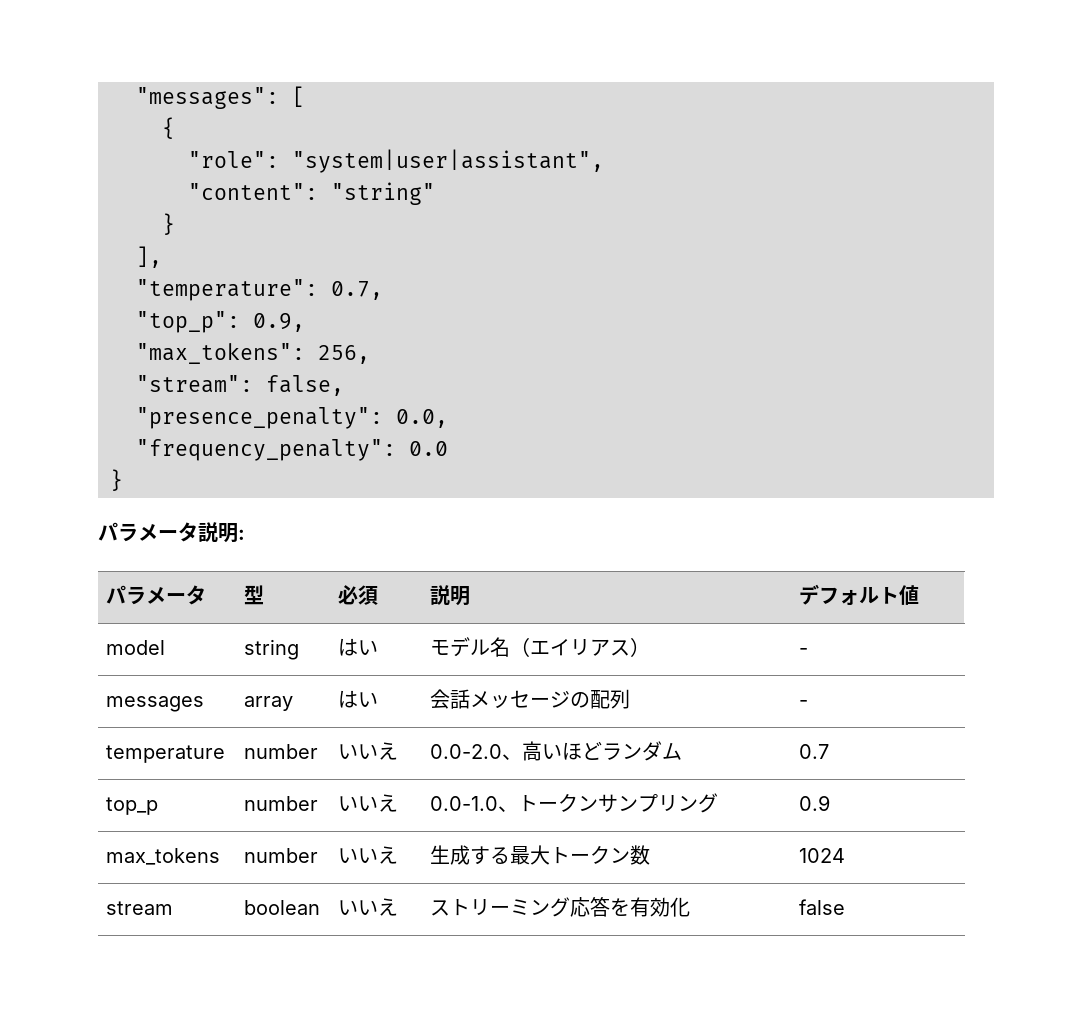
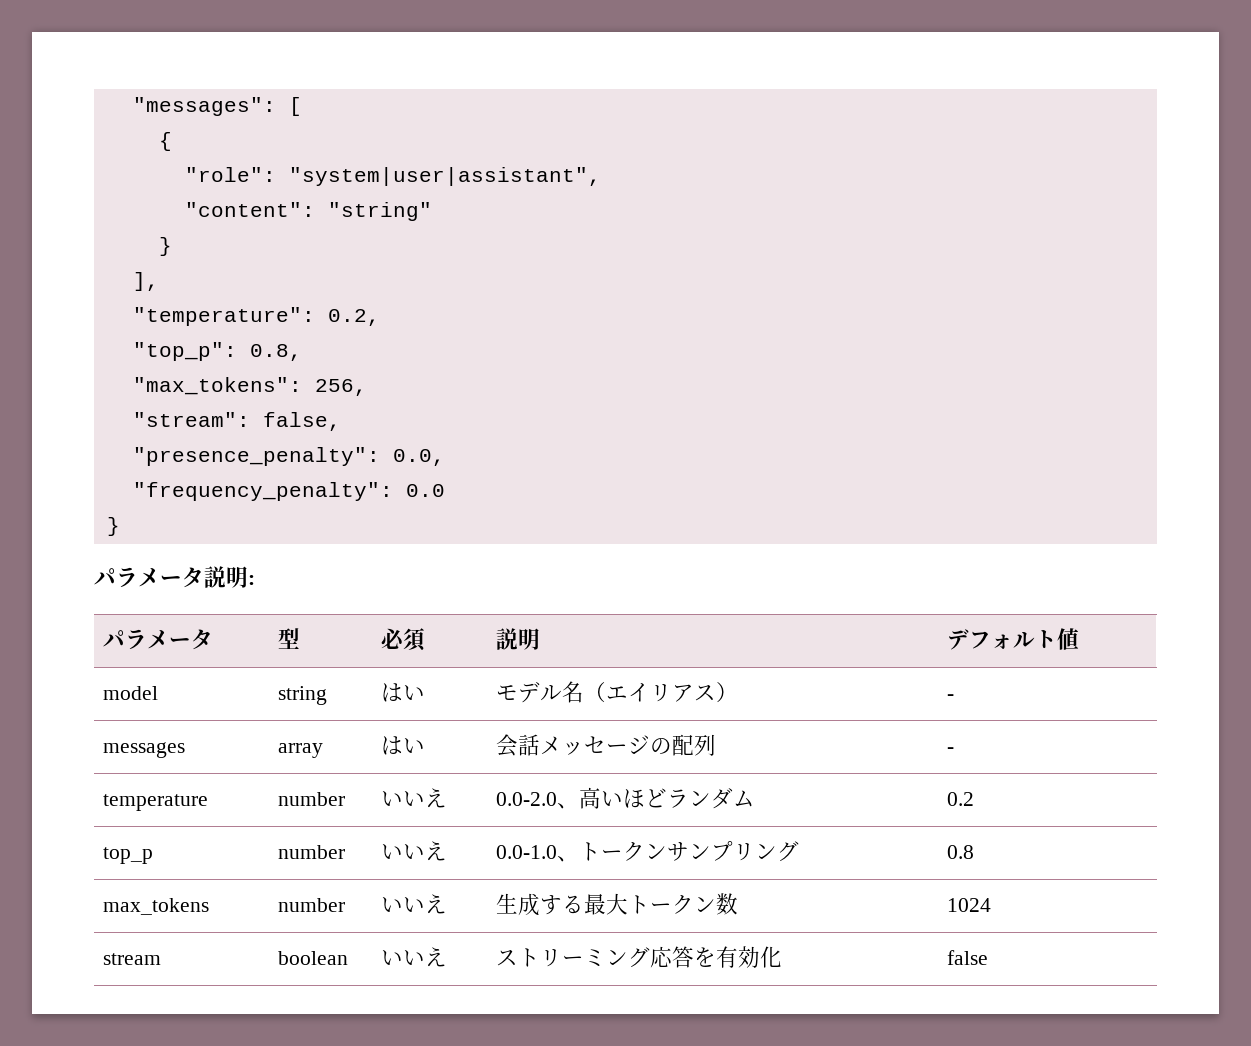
- "temperature": 0.7,
+ "temperature": 0.2,
- "top_p": 0.9,
+ "top_p": 0.8,
- temperature | number | いいえ | 0.0-2.0、高いほどランダム | 0.7
+ temperature | number | いいえ | 0.0-2.0、高いほどランダム | 0.2
- top_p | number | いいえ | 0.0-1.0、トークンサンプリング | 0.9
+ top_p | number | いいえ | 0.0-1.0、トークンサンプリング | 0.8

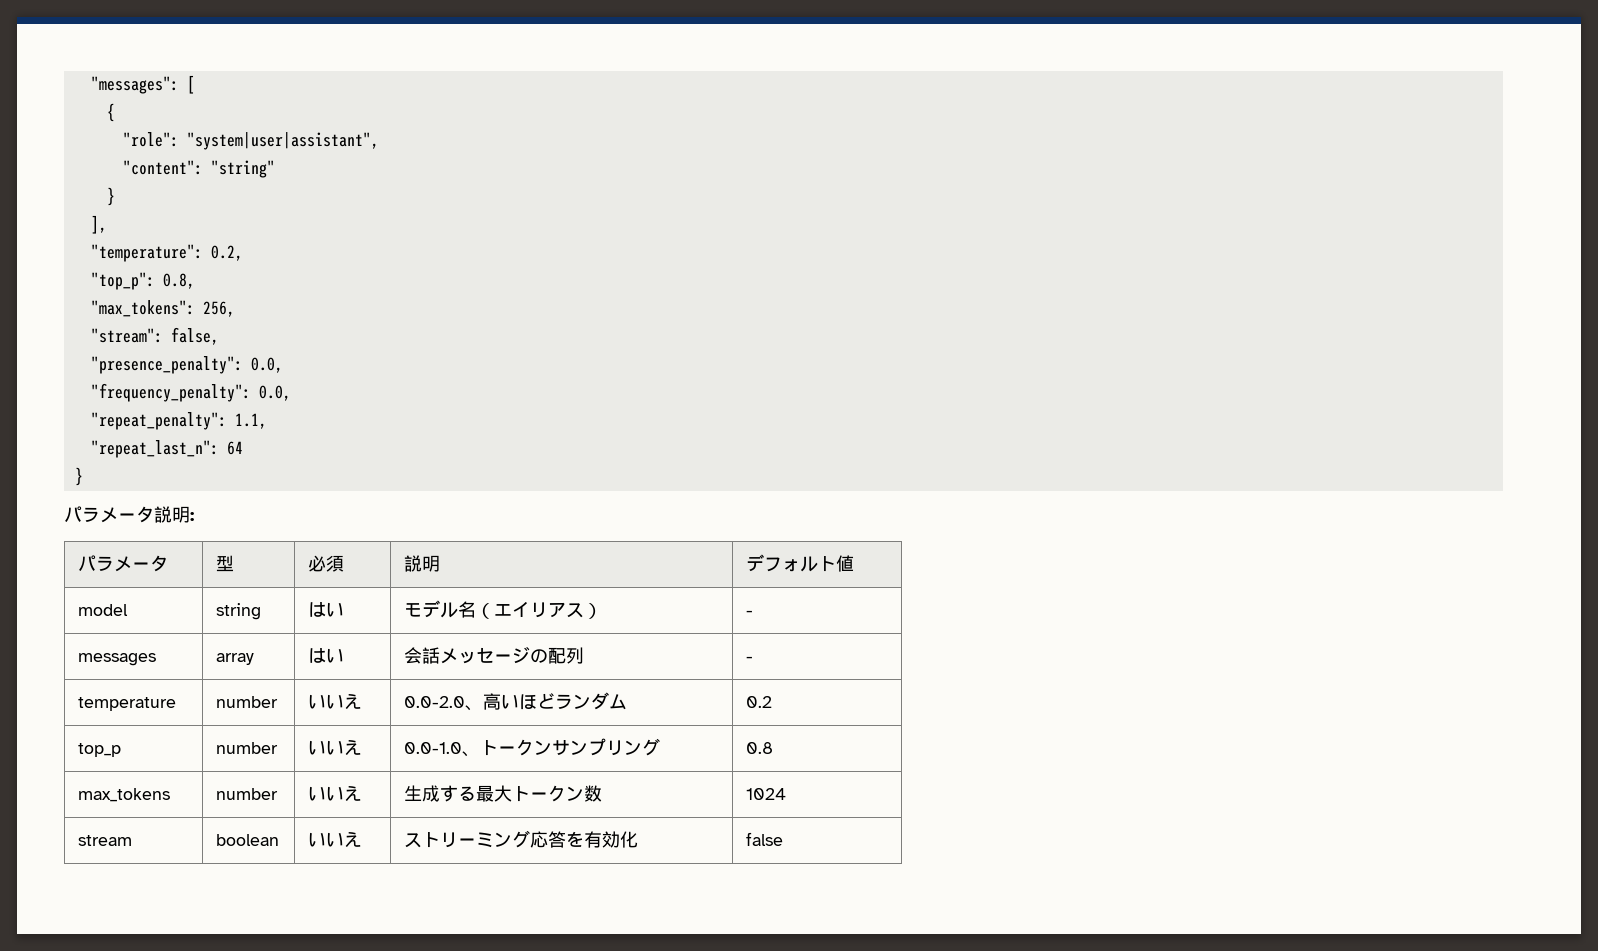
- "frequency_penalty": 0.0
+ "frequency_penalty": 0.0,
+ "repeat_penalty": 1.1,
+ "repeat_last_n": 64

